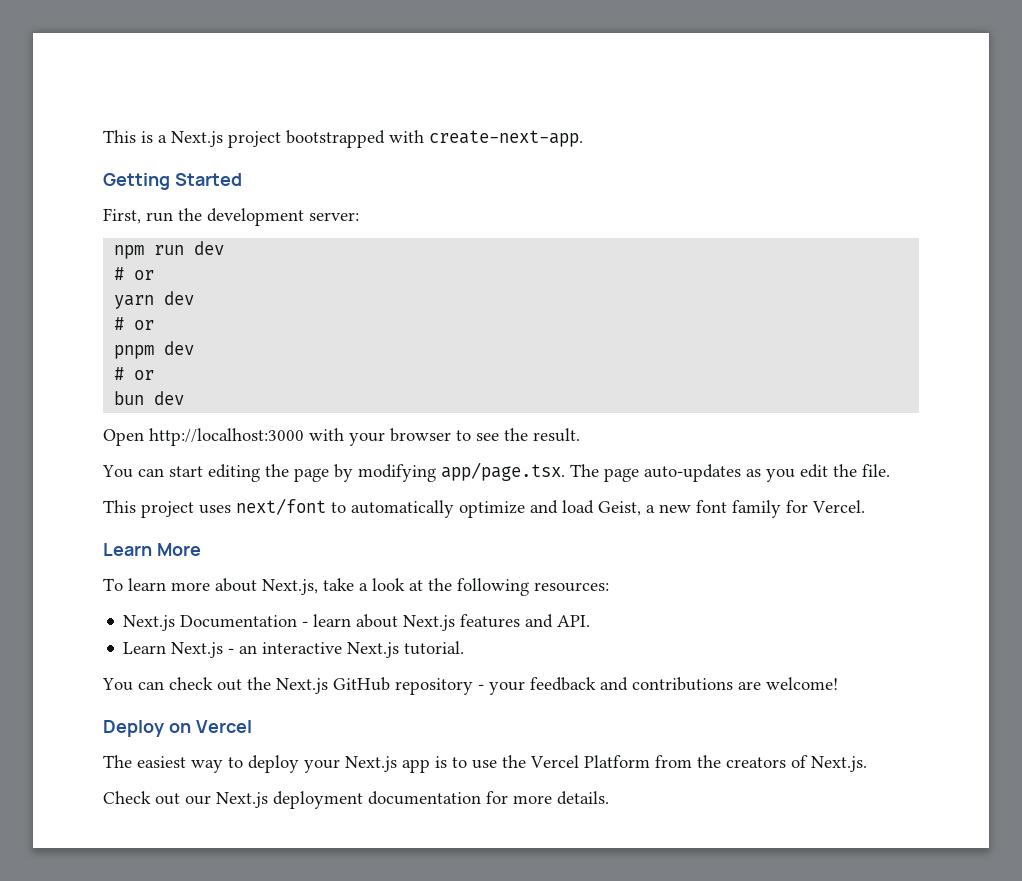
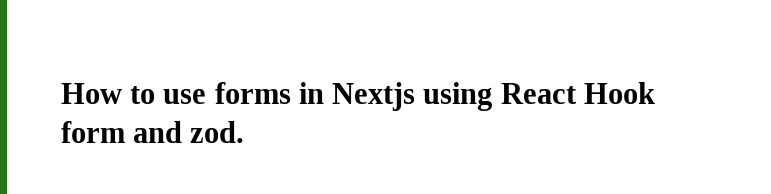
- This is a Next.js project bootstrapped with create-next-app.
- Getting Started
- First, run the development server:
- npm run dev
- # or
- yarn dev
- # or
- pnpm dev
- # or
- bun dev
- Open http://localhost:3000 with your browser to see the result.
- You can start editing the page by modifying app/page.tsx. The page auto-updates as you edit the file.
- This project uses next/font to automatically optimize and load Geist, a new font family for Vercel.
- Learn More
- To learn more about Next.js, take a look at the following resources:
- Next.js Documentation - learn about Next.js features and API.
- Learn Next.js - an interactive Next.js tutorial.
- You can check out the Next.js GitHub repository - your feedback and contributions are welcome!
- Deploy on Vercel
- The easiest way to deploy your Next.js app is to use the Vercel Platform from the creators of Next.js.
- Check out our Next.js deployment documentation for more details.
+ How to use forms in Nextjs using React Hook form and zod.

